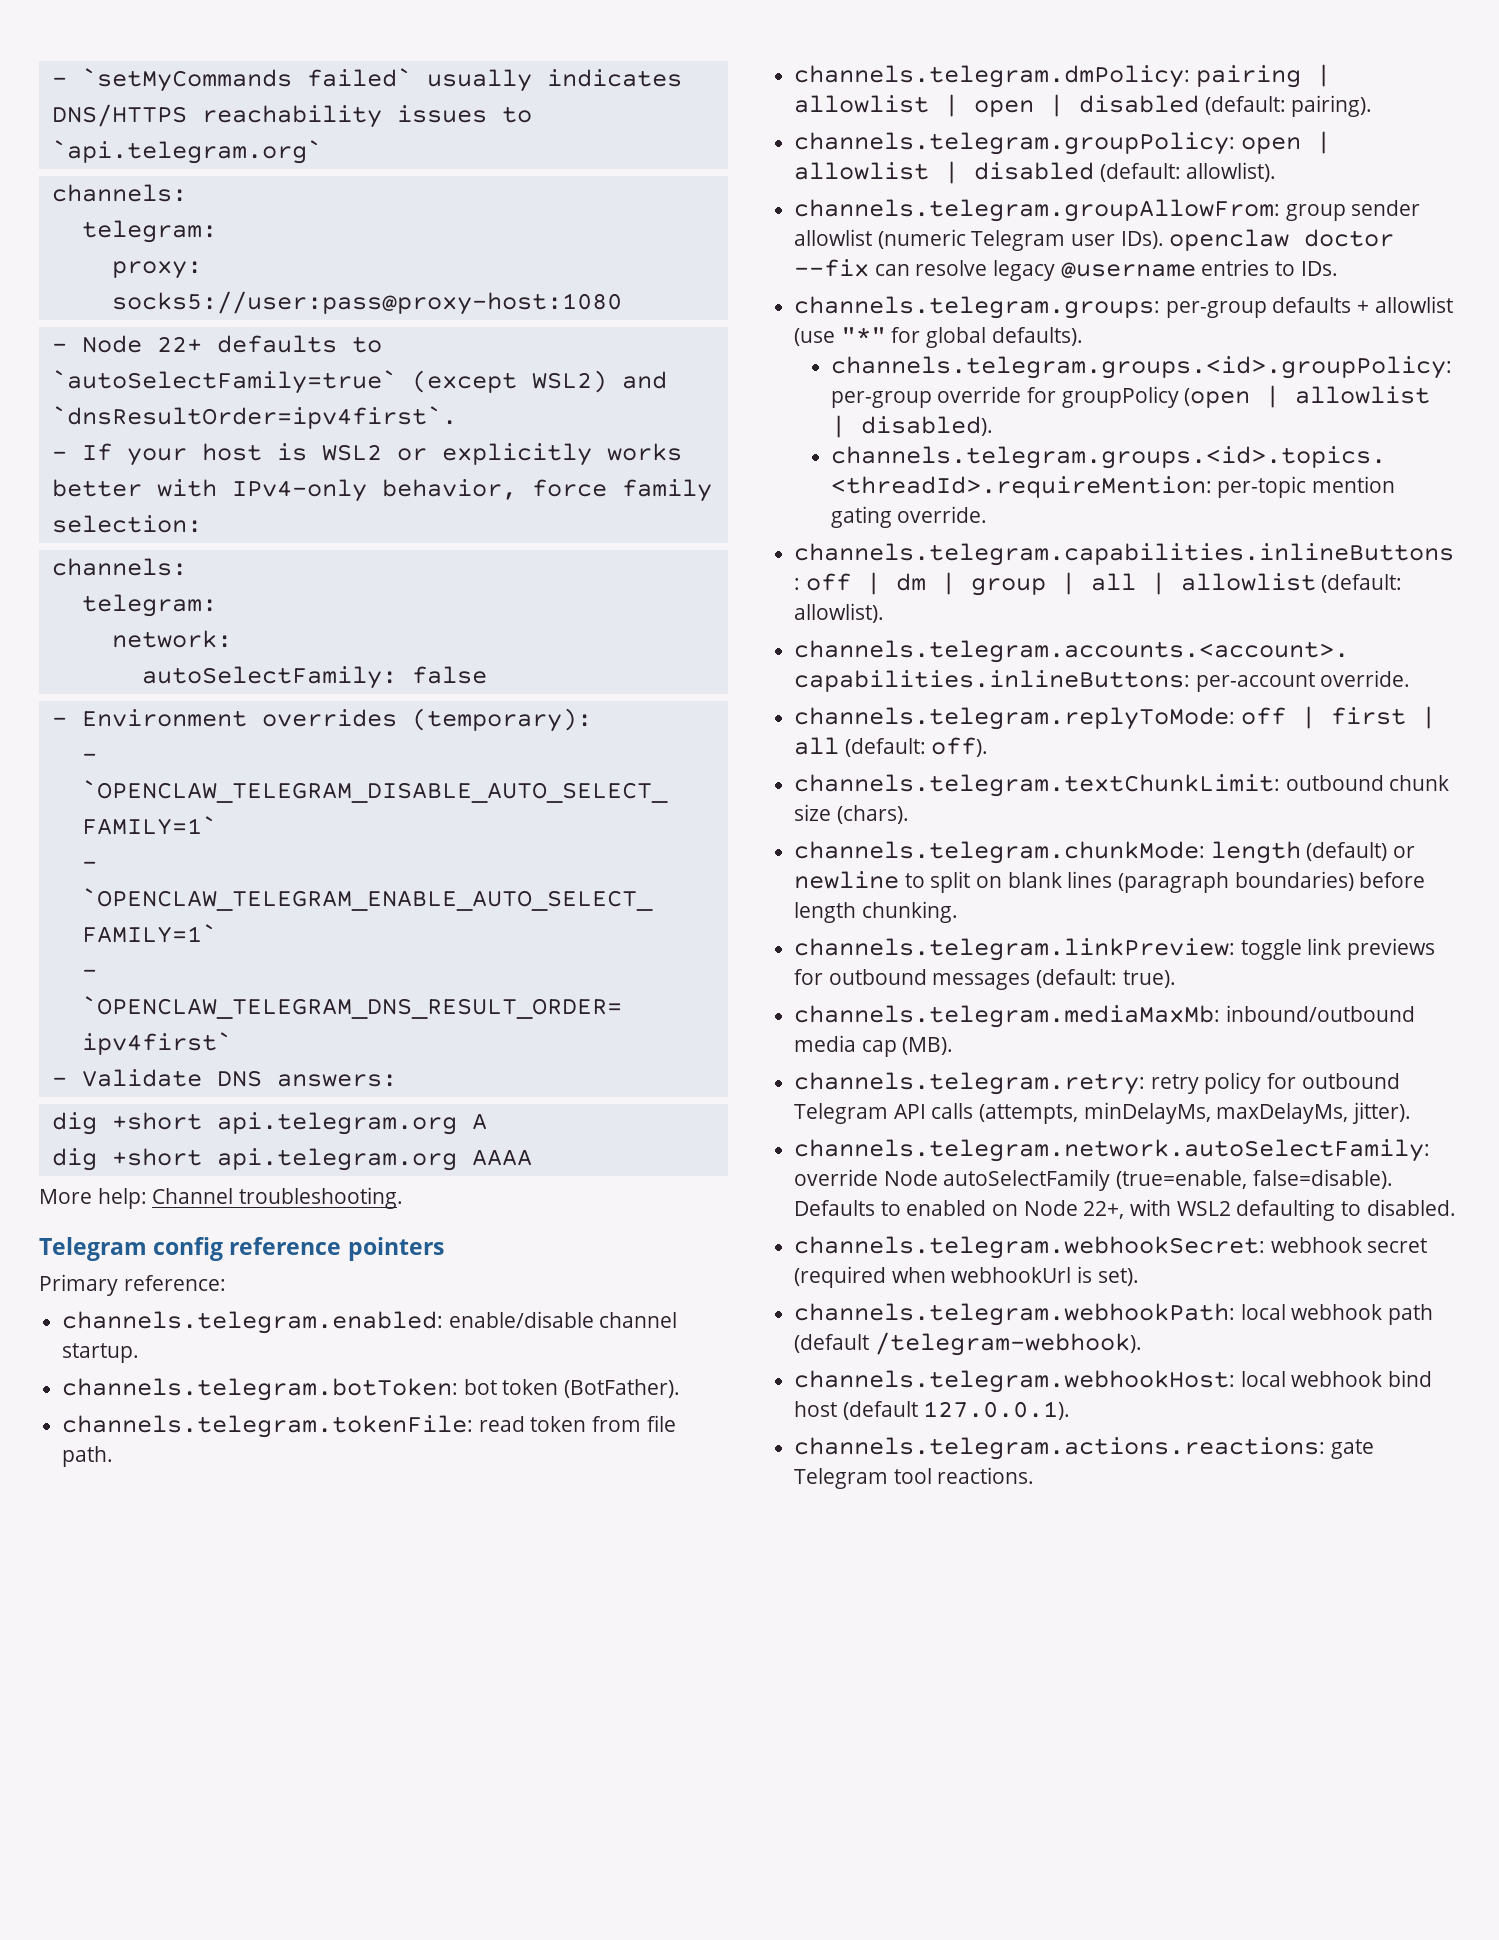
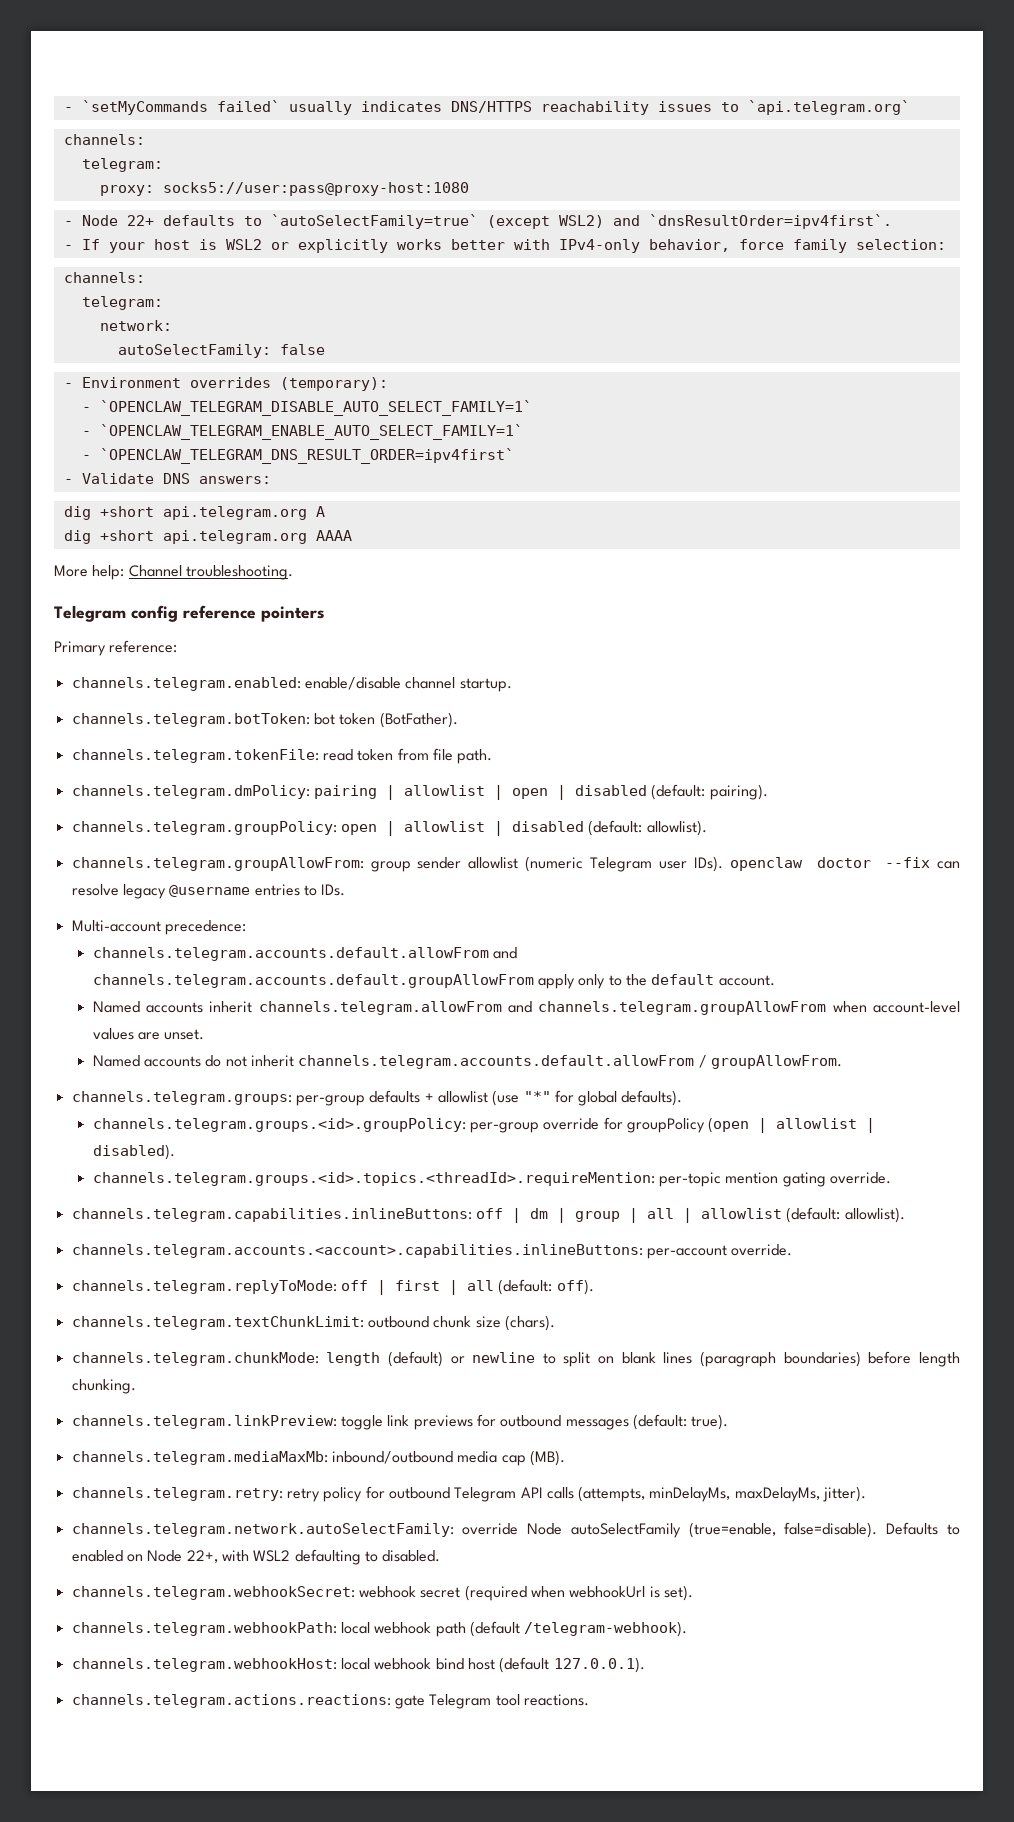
+ Multi-account precedence:
+ channels.telegram.accounts.default.allowFrom and channels.telegram.accounts.default.groupAllowFrom apply only to the default account.
+ Named accounts inherit channels.telegram.allowFrom and channels.telegram.groupAllowFrom when account-level values are unset.
+ Named accounts do not inherit channels.telegram.accounts.default.allowFrom / groupAllowFrom.

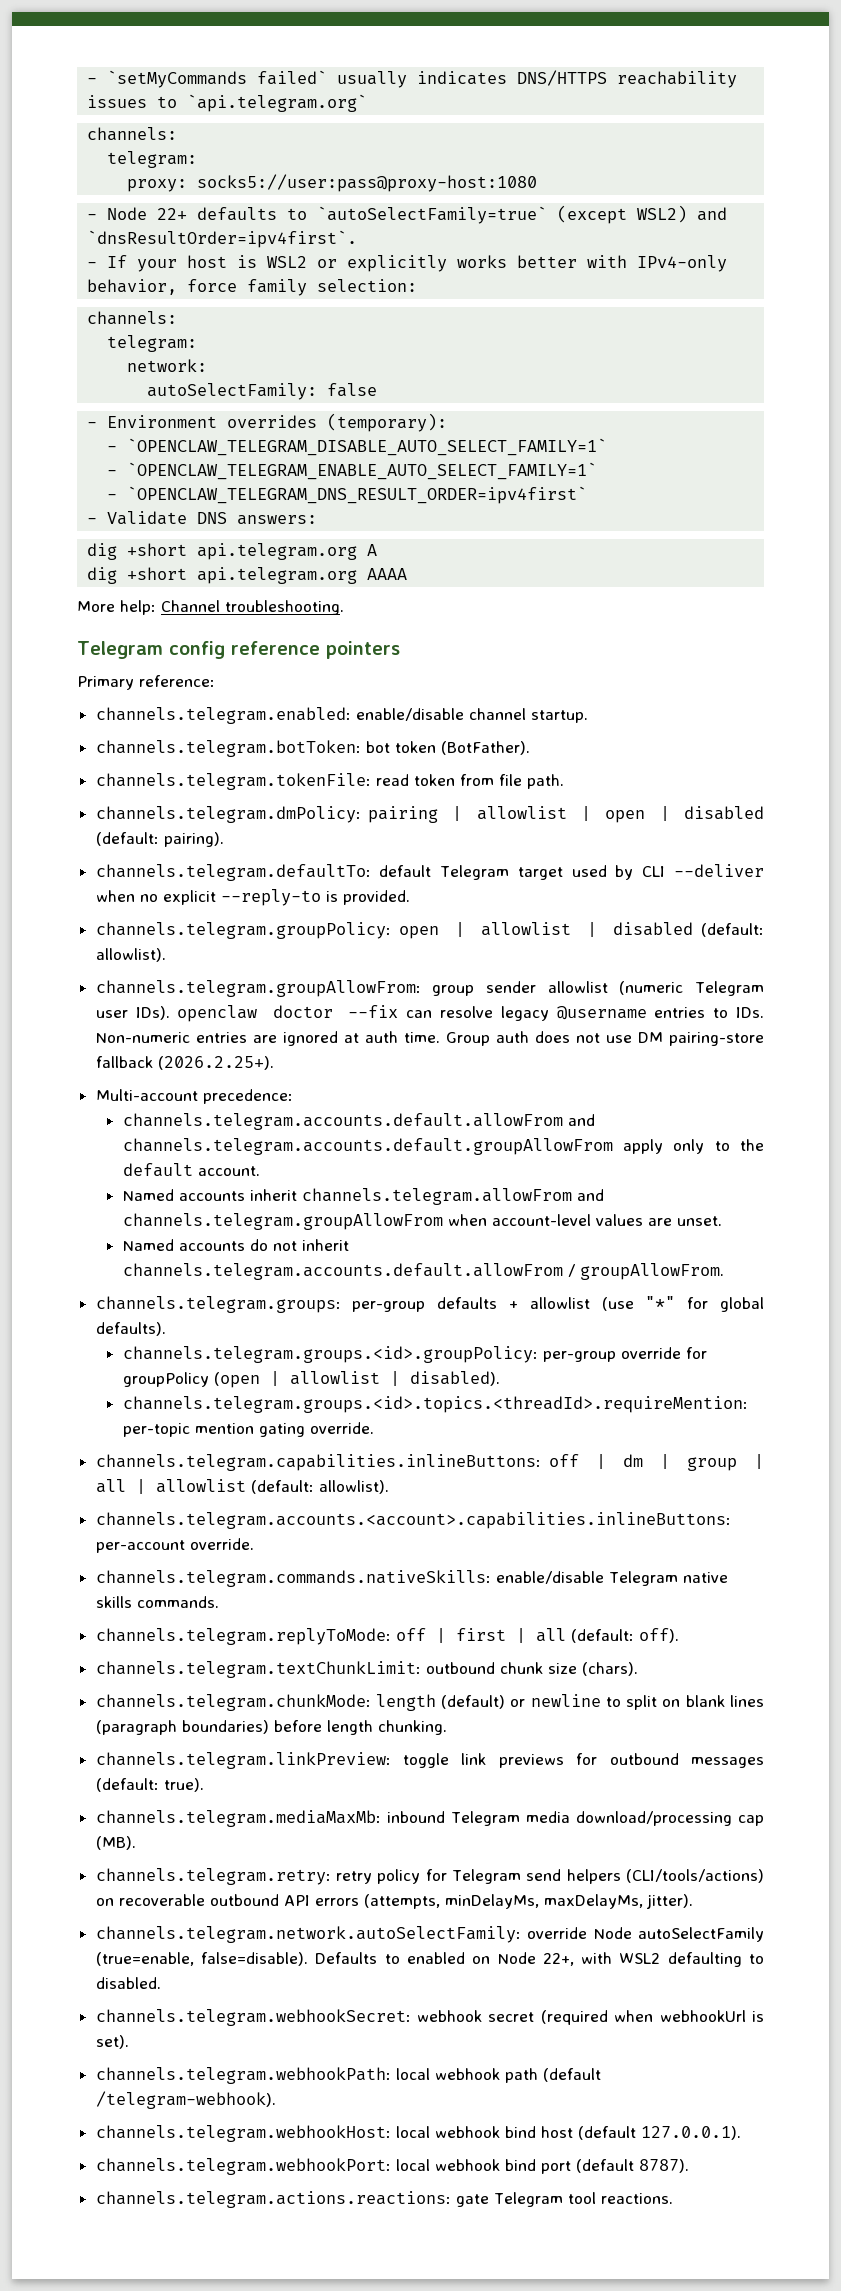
+ channels.telegram.defaultTo: default Telegram target used by CLI --deliver when no explicit --reply-to is provided.
- channels.telegram.groupAllowFrom: group sender allowlist (numeric Telegram user IDs). openclaw doctor --fix can resolve legacy @username entries to IDs.
+ channels.telegram.groupAllowFrom: group sender allowlist (numeric Telegram user IDs). openclaw doctor --fix can resolve legacy @username entries to IDs. Non-numeric entries are ignored at auth time. Group auth does not use DM pairing-store fallback (2026.2.25+).
+ channels.telegram.commands.nativeSkills: enable/disable Telegram native skills commands.
- channels.telegram.mediaMaxMb: inbound/outbound media cap (MB).
+ channels.telegram.mediaMaxMb: inbound Telegram media download/processing cap (MB).
- channels.telegram.retry: retry policy for outbound Telegram API calls (attempts, minDelayMs, maxDelayMs, jitter).
+ channels.telegram.retry: retry policy for Telegram send helpers (CLI/tools/actions) on recoverable outbound API errors (attempts, minDelayMs, maxDelayMs, jitter).
+ channels.telegram.webhookPort: local webhook bind port (default 8787).

